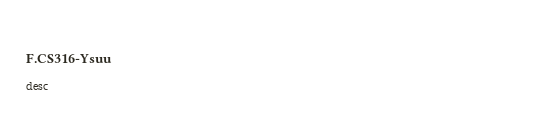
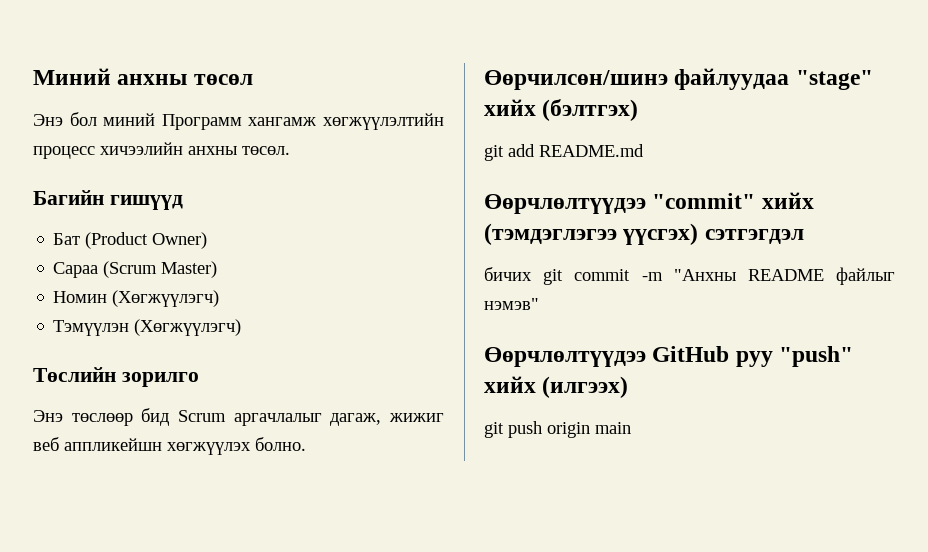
- F.CS316-Ysuu
- desc
+ Миний анхны төсөл
+ Энэ бол миний Программ хангамж хөгжүүлэлтийн процесс хичээлийн анхны төсөл.
+ Багийн гишүүд
+ Бат (Product Owner)
+ Сараа (Scrum Master)
+ Номин (Хөгжүүлэгч)
+ Тэмүүлэн (Хөгжүүлэгч)
+ Төслийн зорилго
+ Энэ төслөөр бид Scrum аргачлалыг дагаж, жижиг веб аппликейшн хөгжүүлэх болно.
+ Өөрчилсөн/шинэ файлуудаа "stage" хийх (бэлтгэх)
+ git add README.md
+ Өөрчлөлтүүдээ "commit" хийх (тэмдэглэгээ үүсгэх) сэтгэгдэл
+ бичих git commit -m "Анхны README файлыг нэмэв"
+ Өөрчлөлтүүдээ GitHub руу "push" хийх (илгээх)
+ git push origin main

